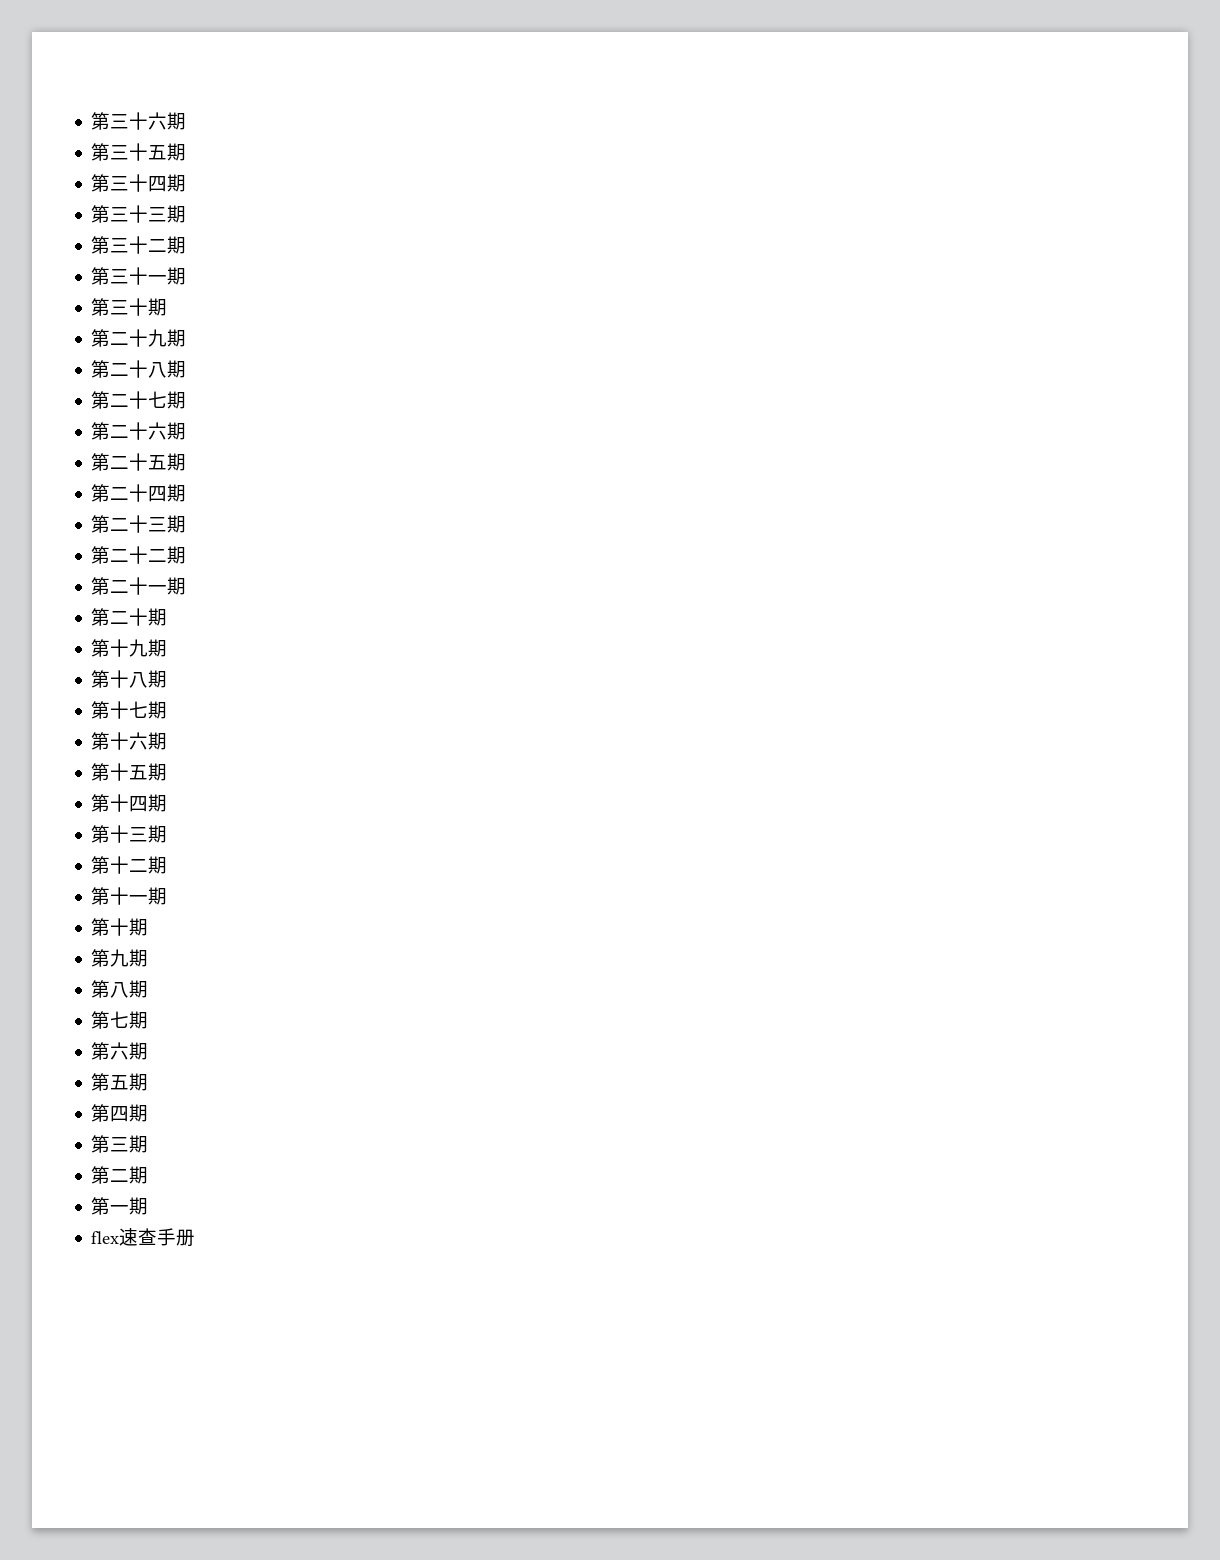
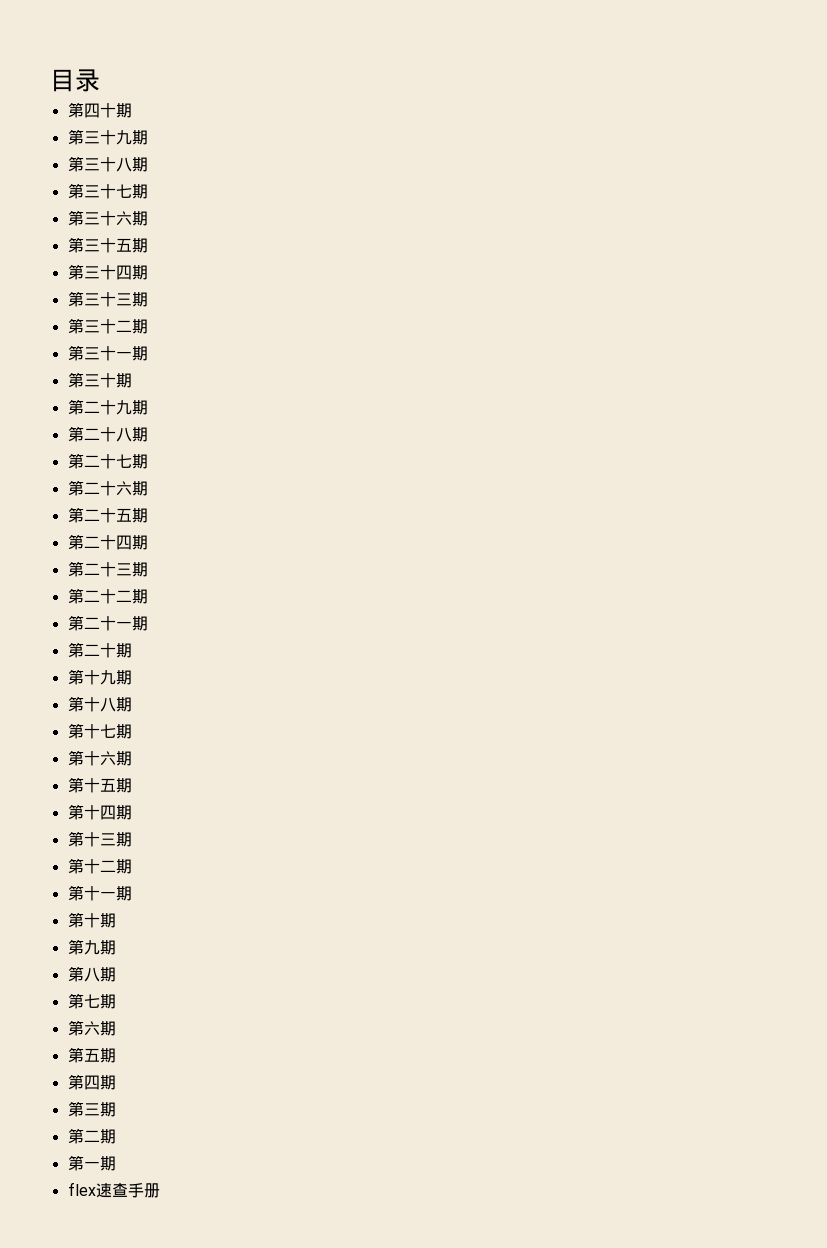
+ 目录
+ 第四十期
+ 第三十九期
+ 第三十八期
+ 第三十七期

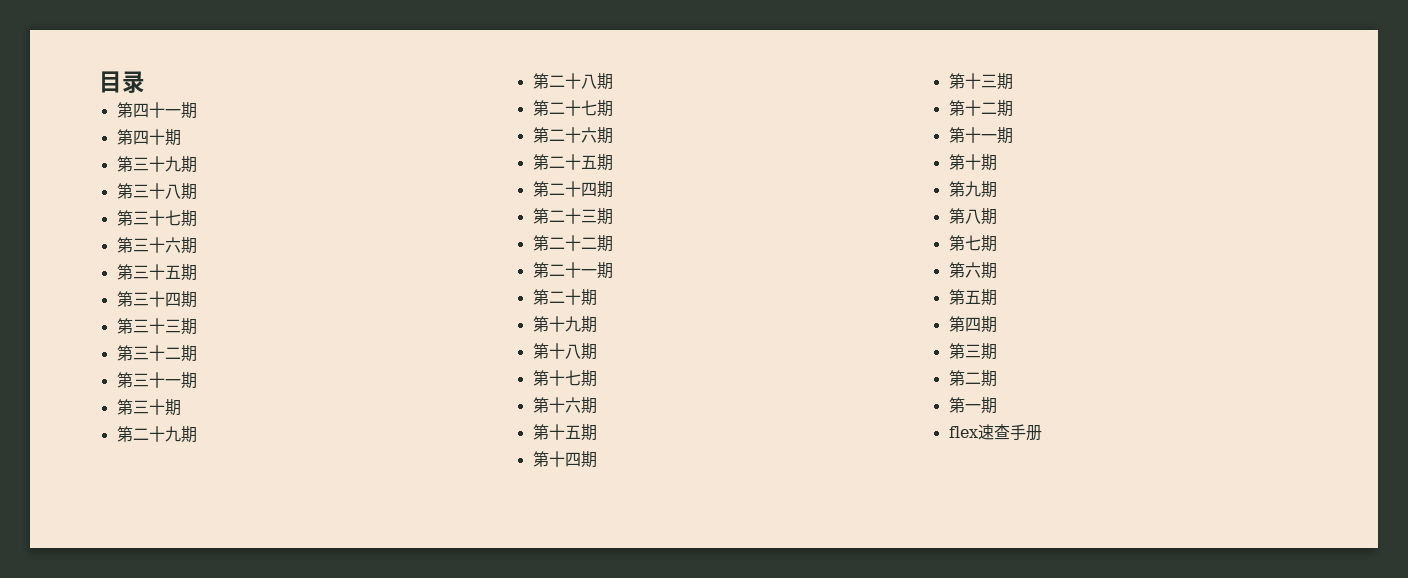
+ 第四十一期

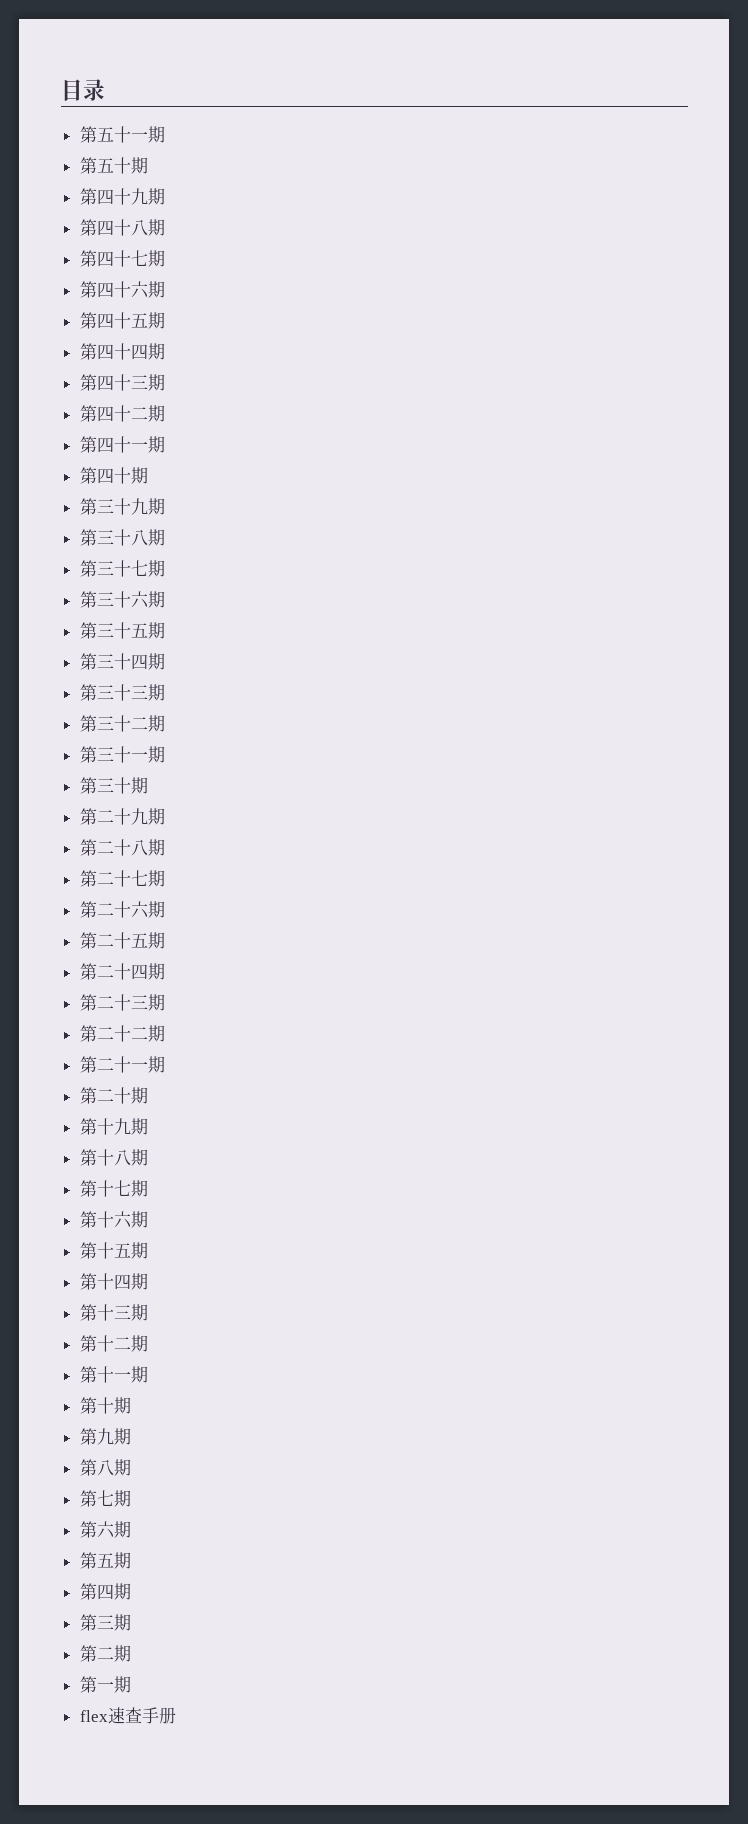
+ 第五十一期
+ 第五十期
+ 第四十九期
+ 第四十八期
+ 第四十七期
+ 第四十六期
+ 第四十五期
+ 第四十四期
+ 第四十三期
+ 第四十二期

